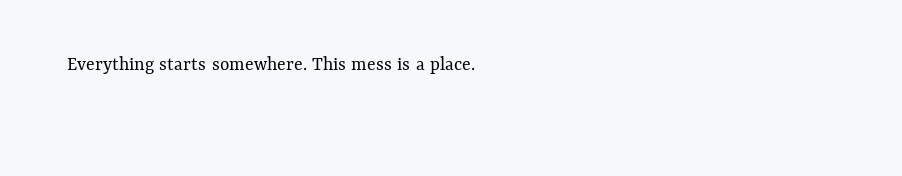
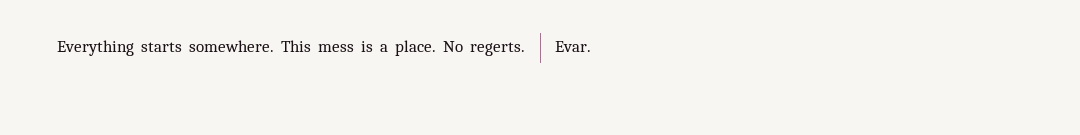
+ No regerts. Evar.

